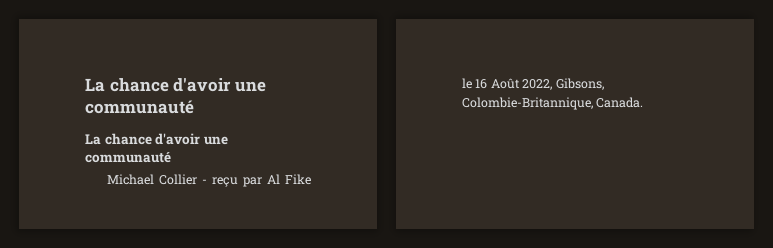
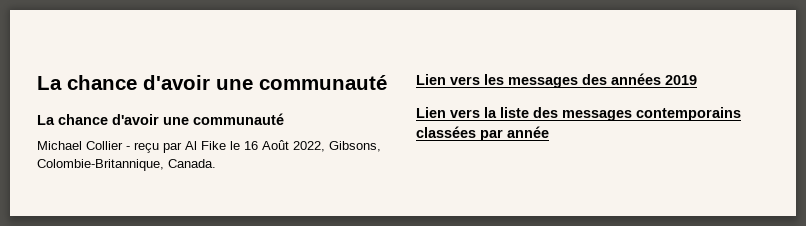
+ Lien vers les messages des années 2019
+ Lien vers la liste des messages contemporains classées par année

